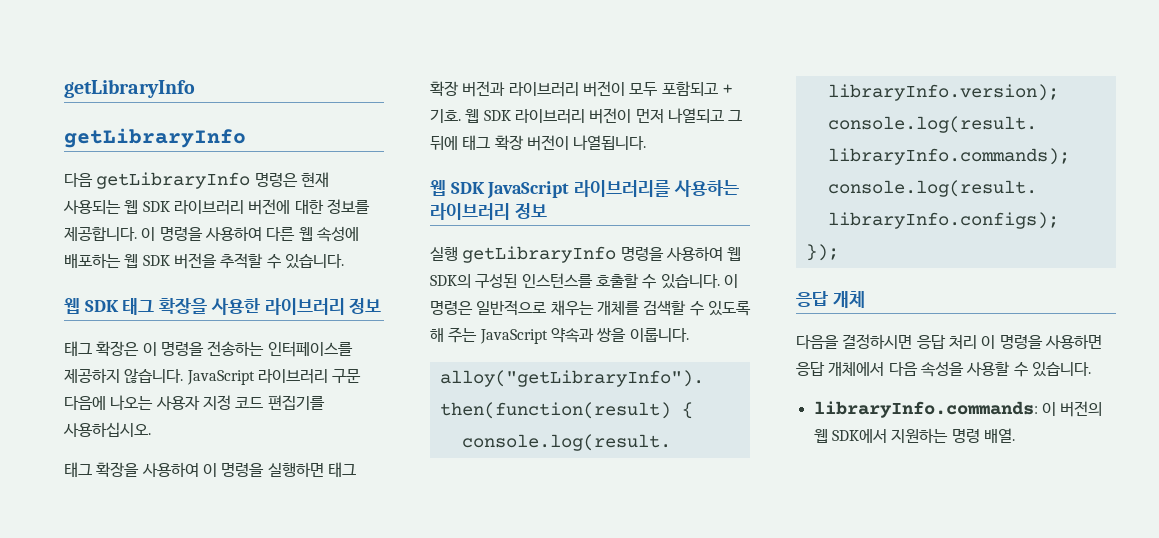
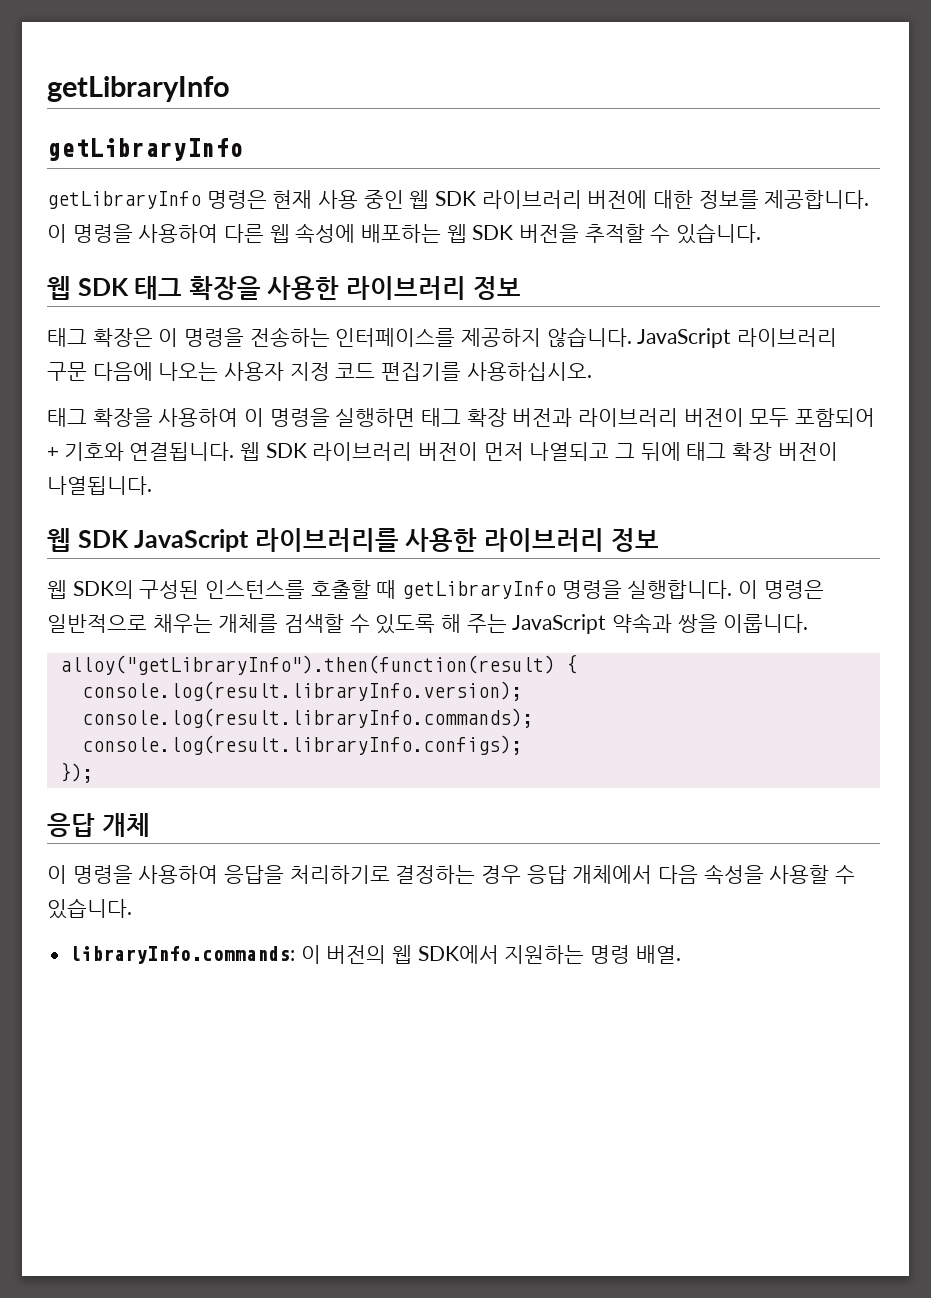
- 다음 getLibraryInfo 명령은 현재 사용되는 웹 SDK 라이브러리 버전에 대한 정보를 제공합니다.
+ getLibraryInfo 명령은 현재 사용 중인 웹 SDK 라이브러리 버전에 대한 정보를 제공합니다.
- 태그 확장을 사용하여 이 명령을 실행하면 태그 확장 버전과 라이브러리 버전이 모두 포함되고 + 기호.
+ 태그 확장을 사용하여 이 명령을 실행하면 태그 확장 버전과 라이브러리 버전이 모두 포함되어 + 기호와 연결됩니다.
- 웹 SDK JavaScript 라이브러리를 사용하는 라이브러리 정보
- 실행 getLibraryInfo 명령을 사용하여 웹 SDK의 구성된 인스턴스를 호출할 수 있습니다.
+ 웹 SDK JavaScript 라이브러리를 사용한 라이브러리 정보
+ 웹 SDK의 구성된 인스턴스를 호출할 때 getLibraryInfo 명령을 실행합니다.
- 다음을 결정하시면 응답 처리 이 명령을 사용하면 응답 개체에서 다음 속성을 사용할 수 있습니다.
+ 이 명령을 사용하여 응답을 처리하기로 결정하는 경우 응답 개체에서 다음 속성을 사용할 수 있습니다.

